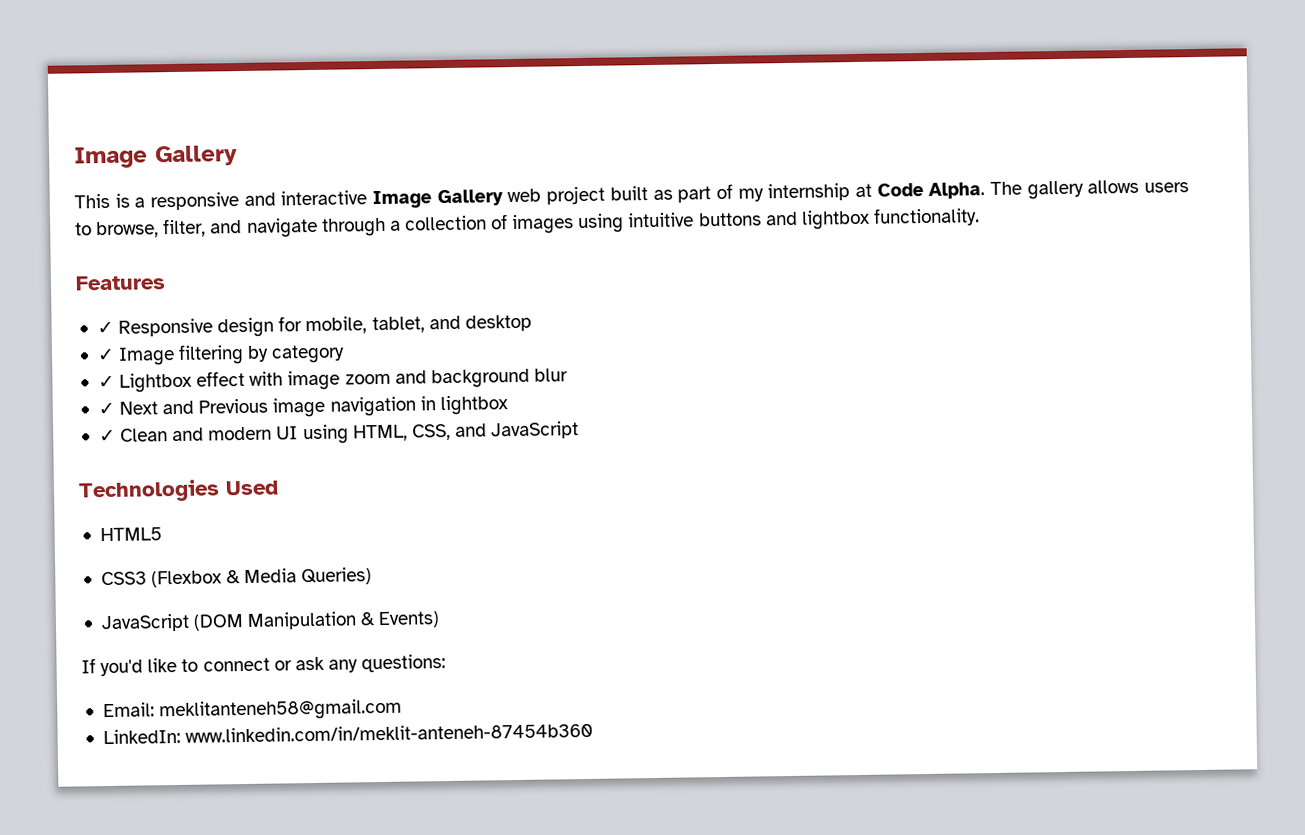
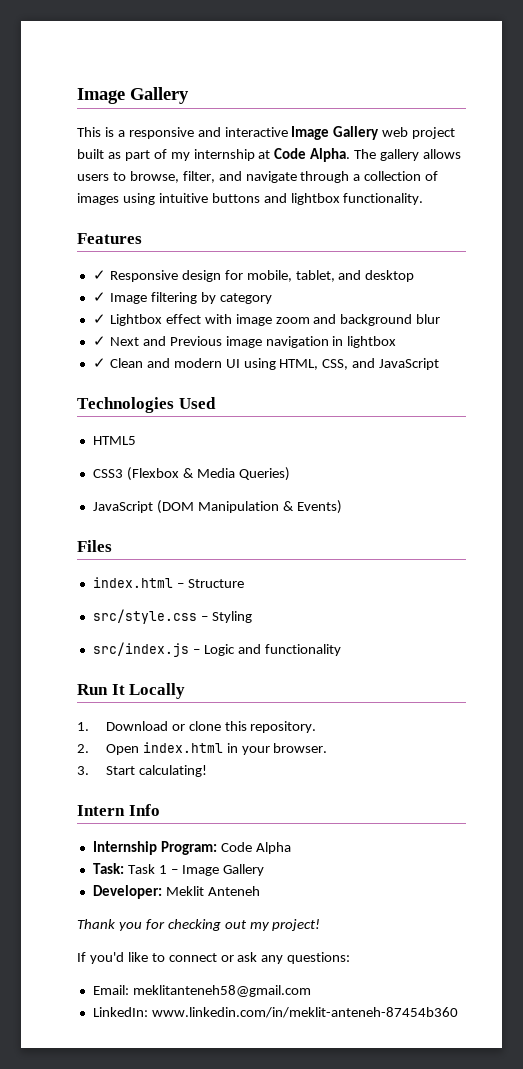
+ Files
+ index.html – Structure
+ src/style.css – Styling
+ src/index.js – Logic and functionality
+ Run It Locally
+ 1. Download or clone this repository.
+ 2. Open index.html in your browser.
+ 3. Start calculating!
+ Intern Info
+ Internship Program: Code Alpha
+ Task: Task 1 – Image Gallery
+ Developer: Meklit Anteneh
+ Thank you for checking out my project!

